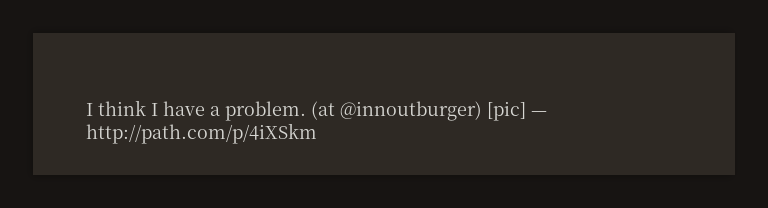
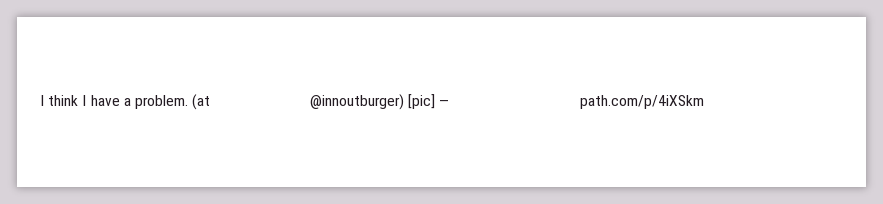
- (at @innoutburger) [pic] — http://path.com/p/4iXSkm
+ (at @innoutburger) [pic] — path.com/p/4iXSkm

